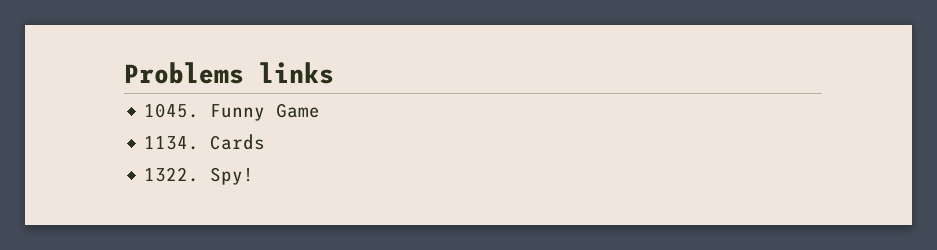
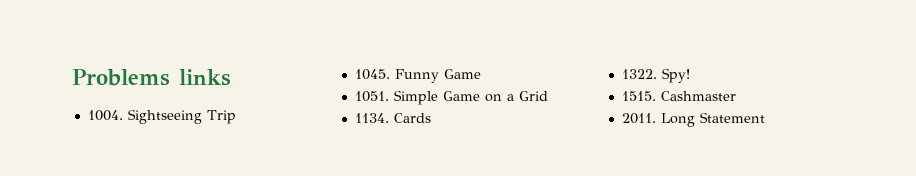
+ 1004. Sightseeing Trip
+ 1051. Simple Game on a Grid
+ 1515. Cashmaster
+ 2011. Long Statement

